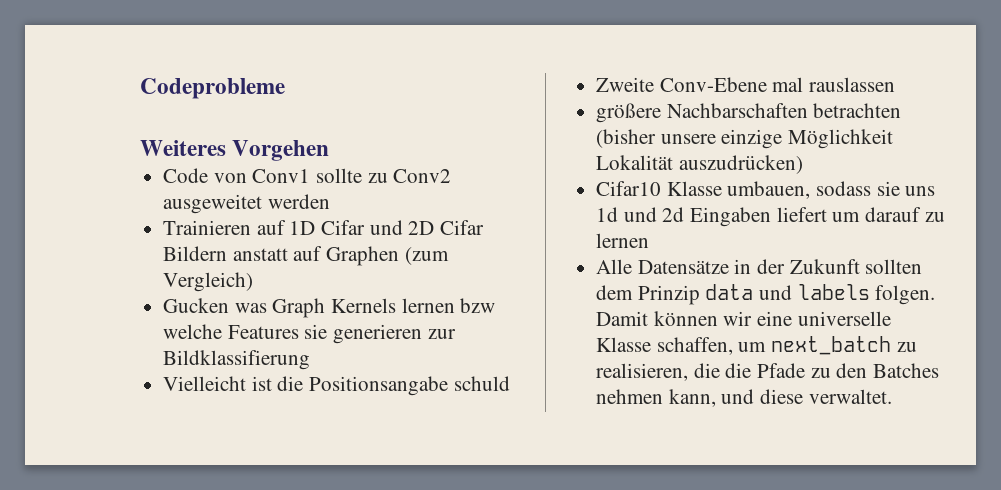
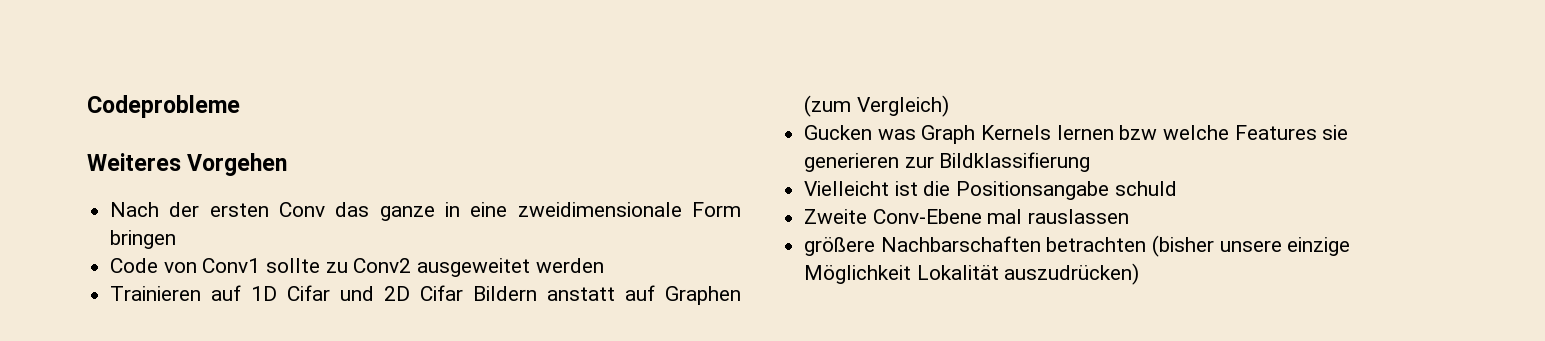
+ Nach der ersten Conv das ganze in eine zweidimensionale Form bringen
- Cifar10 Klasse umbauen, sodass sie uns 1d und 2d Eingaben liefert um darauf zu lernen
- Alle Datensätze in der Zukunft sollten dem Prinzip data und labels folgen. Damit können wir eine universelle Klasse schaffen, um next_batch zu realisieren, die die Pfade zu den Batches nehmen kann, und diese verwaltet.

